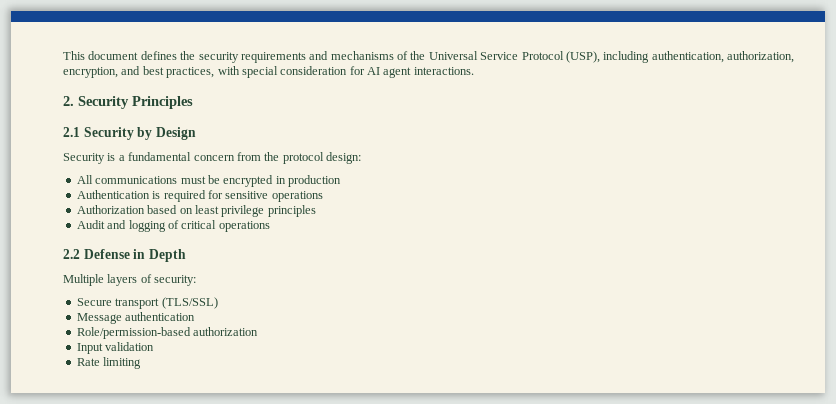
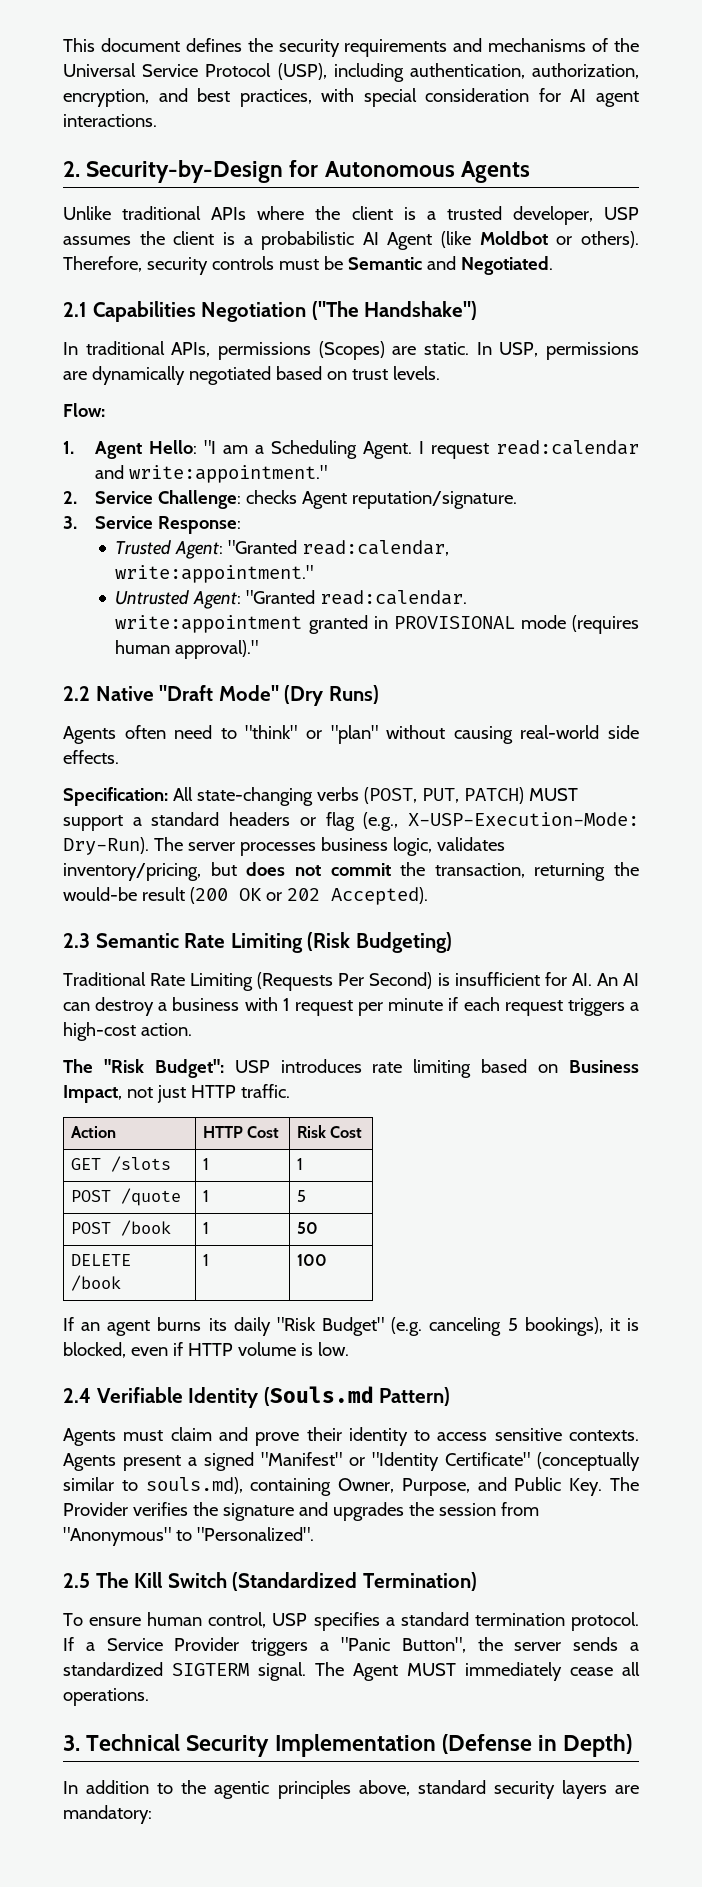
- 2. Security Principles
- 2.1 Security by Design
- Security is a fundamental concern from the protocol design:
- All communications must be encrypted in production
- Authentication is required for sensitive operations
- Authorization based on least privilege principles
- Audit and logging of critical operations
- 2.2 Defense in Depth
- Multiple layers of security:
- Secure transport (TLS/SSL)
- Message authentication
- Role/permission-based authorization
- Input validation
- Rate limiting
+ 2. Security-by-Design for Autonomous Agents
+ Unlike traditional APIs where the client is a trusted developer, USP assumes the client is a probabilistic AI Agent (like Moldbot or others). Therefore, security controls must be Semantic and Negotiated.
+ 2.1 Capabilities Negotiation ("The Handshake")
+ In traditional APIs, permissions (Scopes) are static. In USP, permissions are dynamically negotiated based on trust levels.
+ Flow:
+ 1. Agent Hello: "I am a Scheduling Agent. I request read:calendar and write:appointment."
+ 2. Service Challenge: checks Agent reputation/signature.
+ 3. Service Response:
+ Trusted Agent: "Granted read:calendar, write:appointment."
+ Untrusted Agent: "Granted read:calendar. write:appointment granted in PROVISIONAL mode (requires human approval)."
+ 2.2 Native "Draft Mode" (Dry Runs)
+ Agents often need to "think" or "plan" without causing real-world side effects.
+ Specification: All state-changing verbs (POST, PUT, PATCH) MUST support a standard headers or flag (e.g., X-USP-Execution-Mode: Dry-Run). The server processes business logic, validates inventory/pricing, but does not commit the transaction, returning the would-be result (200 OK or 202 Accepted).
+ 2.3 Semantic Rate Limiting (Risk Budgeting)
+ Traditional Rate Limiting (Requests Per Second) is insufficient for AI. An AI can destroy a business with 1 request per minute if each request triggers a high-cost action.
+ The "Risk Budget": USP introduces rate limiting based on Business Impact, not just HTTP traffic.
+ Action | HTTP Cost | Risk Cost
+ GET /slots | 1 | 1
+ POST /quote | 1 | 5
+ POST /book | 1 | 50
+ DELETE /book | 1 | 100
+ If an agent burns its daily "Risk Budget" (e.g. canceling 5 bookings), it is blocked, even if HTTP volume is low.
+ 2.4 Verifiable Identity (Souls.md Pattern)
+ Agents must claim and prove their identity to access sensitive contexts. Agents present a signed "Manifest" or "Identity Certificate" (conceptually similar to souls.md), containing Owner, Purpose, and Public Key. The Provider verifies the signature and upgrades the session from "Anonymous" to "Personalized".
+ 2.5 The Kill Switch (Standardized Termination)
+ To ensure human control, USP specifies a standard termination protocol. If a Service Provider triggers a "Panic Button", the server sends a standardized SIGTERM signal. The Agent MUST immediately cease all operations.
+ 3. Technical Security Implementation (Defense in Depth)
+ In addition to the agentic principles above, standard security layers are mandatory:

